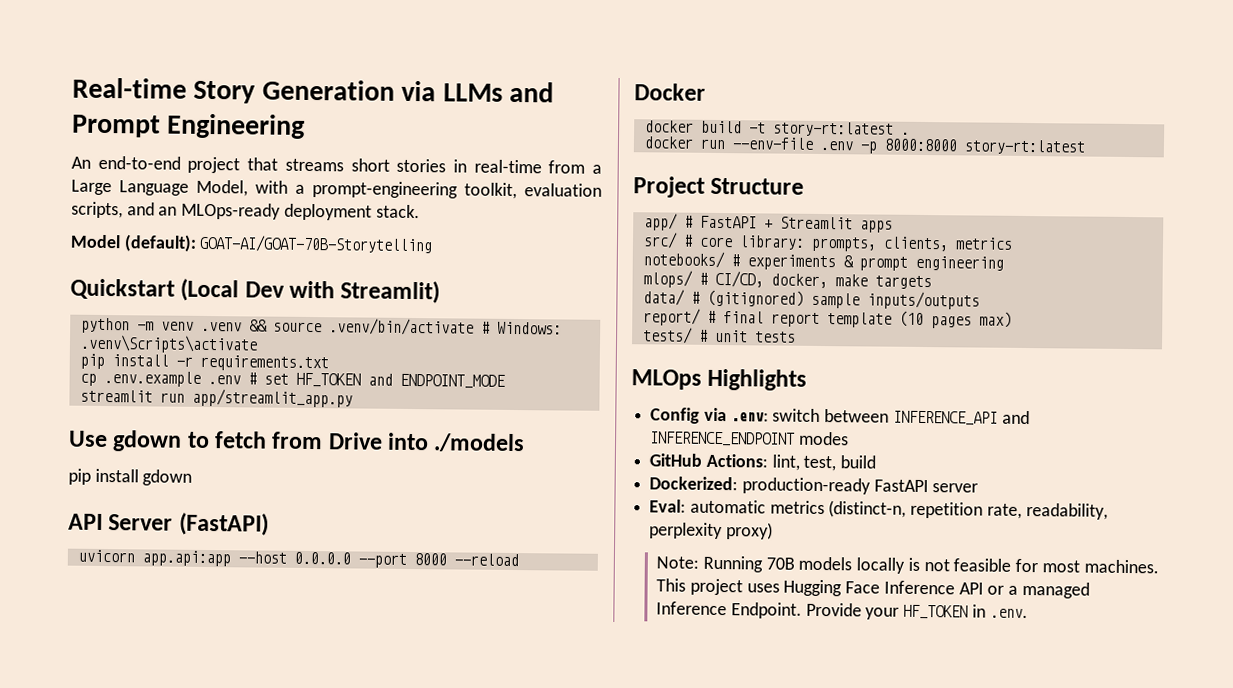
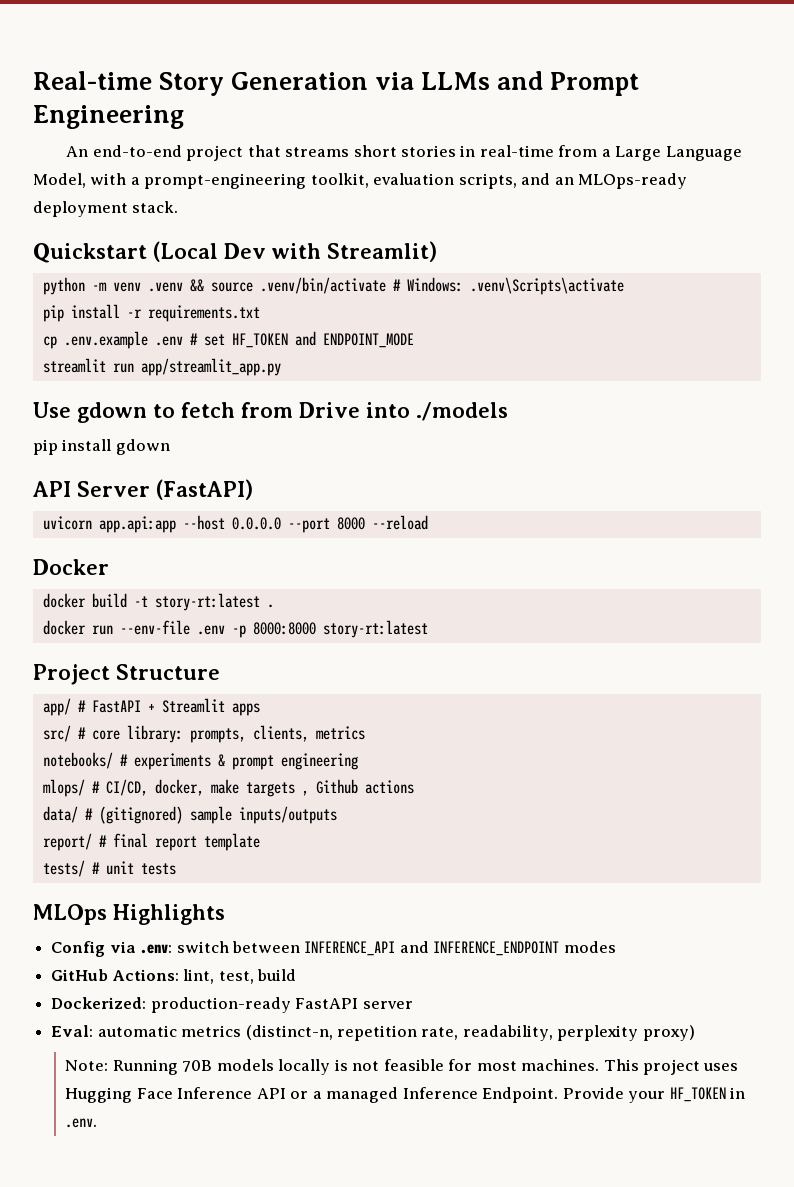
- Model (default): GOAT-AI/GOAT-70B-Storytelling
- mlops/ # CI/CD, docker, make targets
+ mlops/ # CI/CD, docker, make targets , Github actions
- report/ # final report template (10 pages max)
+ report/ # final report template

